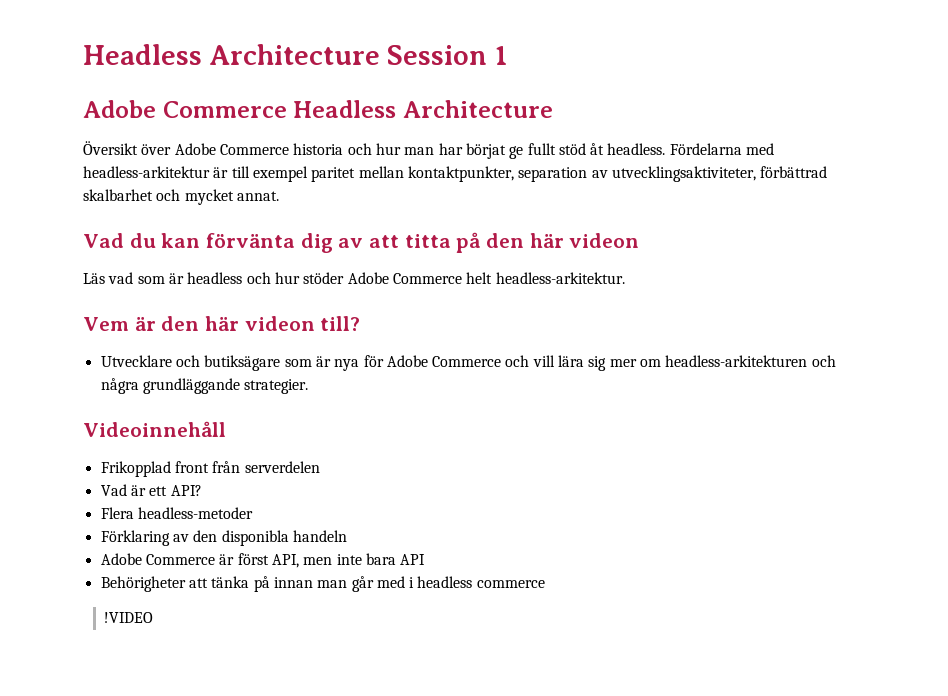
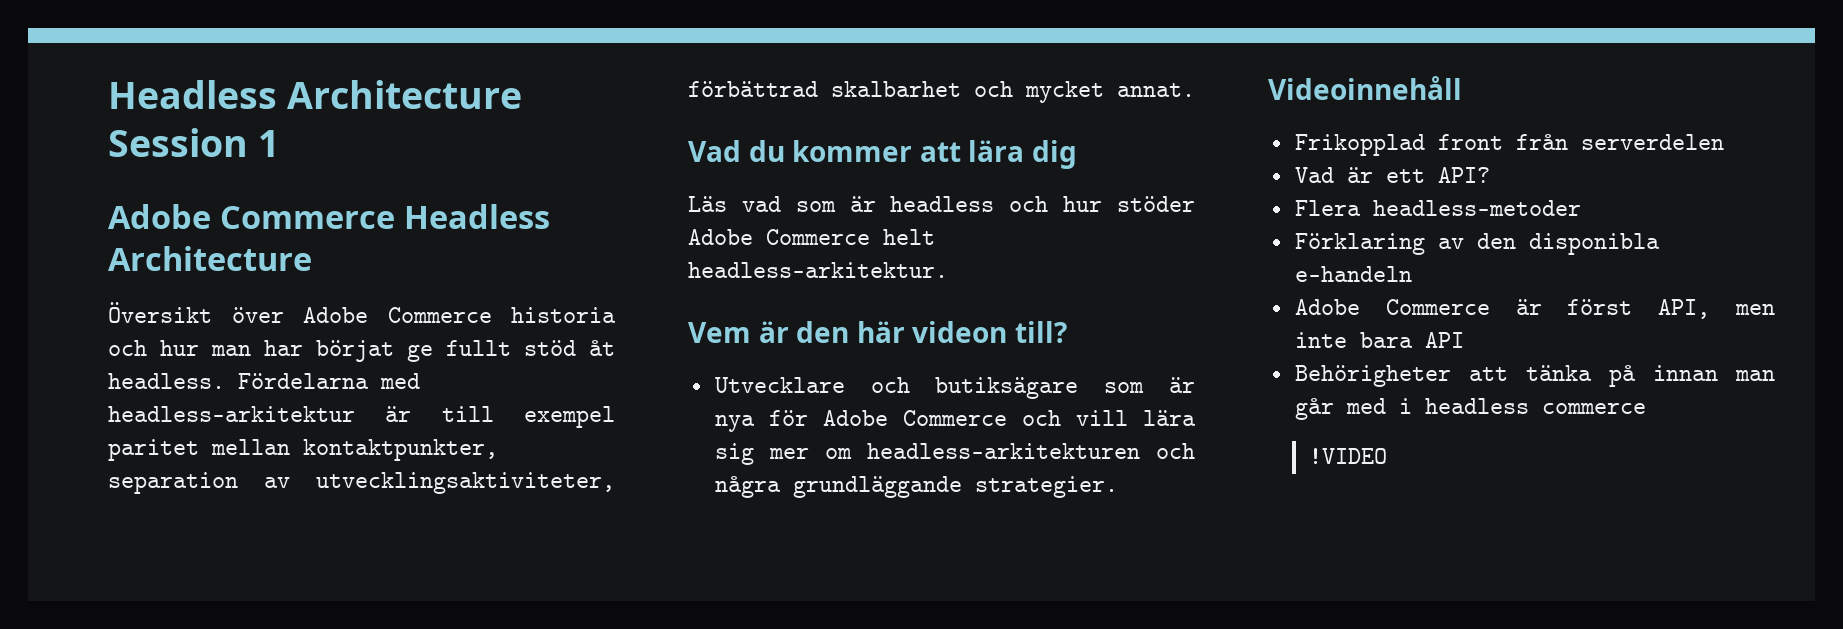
- Vad du kan förvänta dig av att titta på den här videon
+ Vad du kommer att lära dig
- Förklaring av den disponibla handeln
+ Förklaring av den disponibla e-handeln

